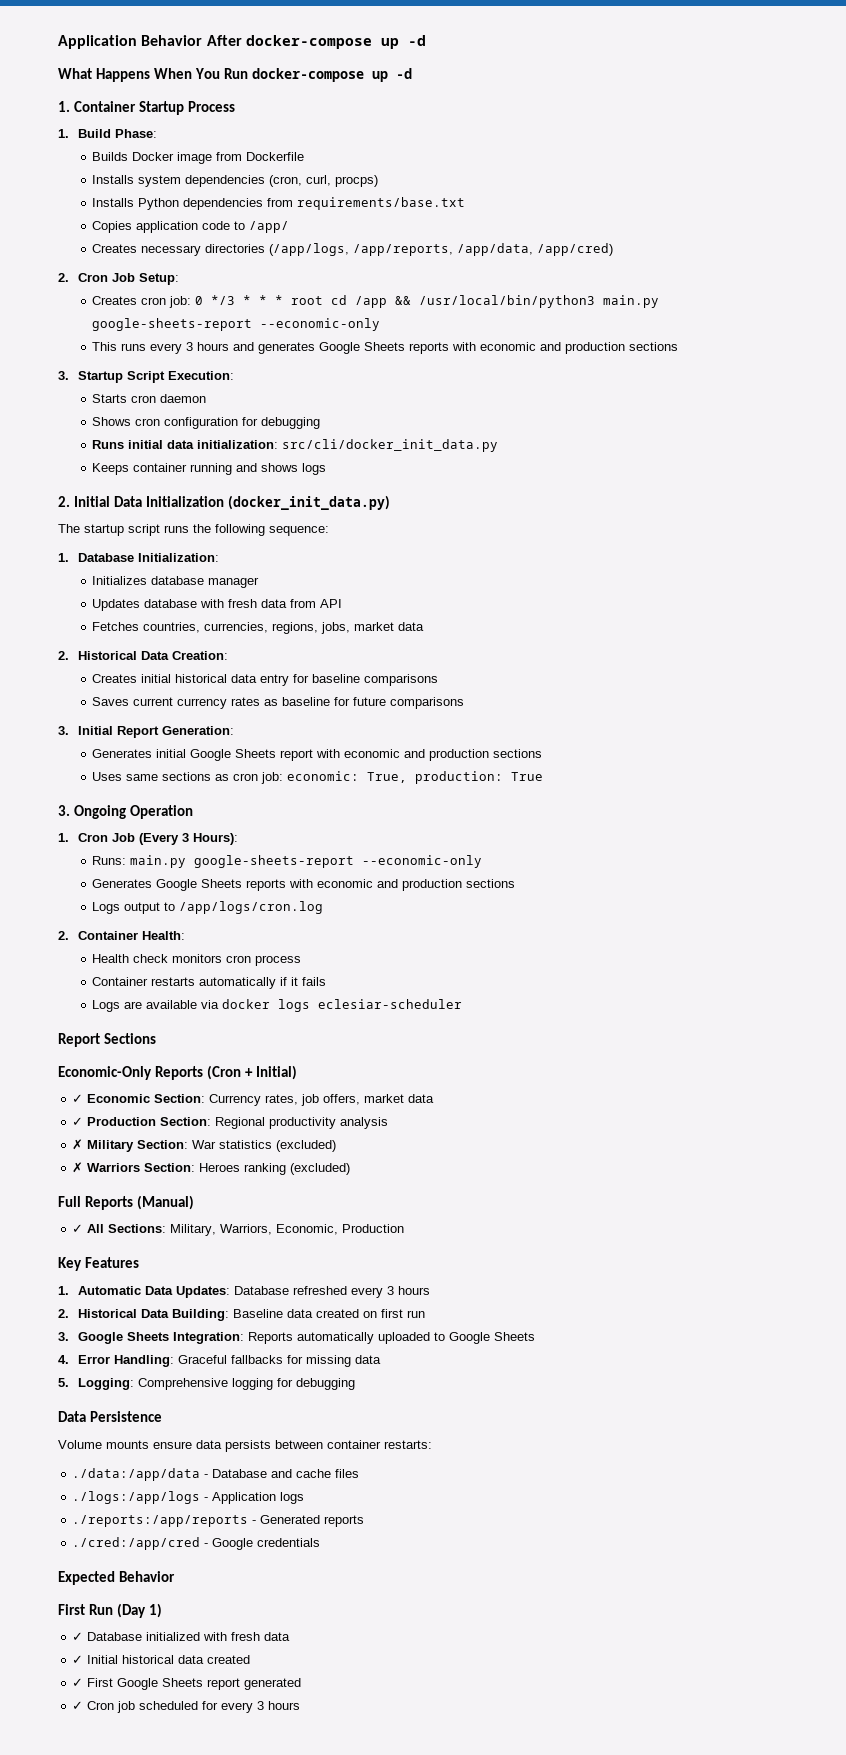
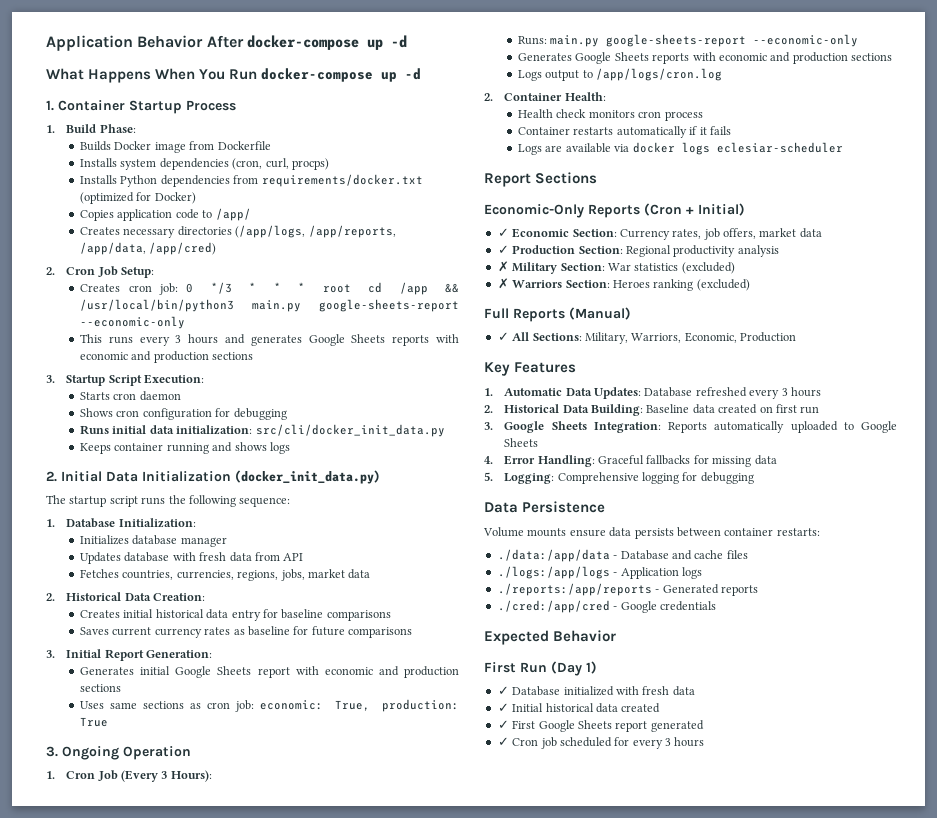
- Installs Python dependencies from requirements/base.txt
+ Installs Python dependencies from requirements/docker.txt (optimized for Docker)

